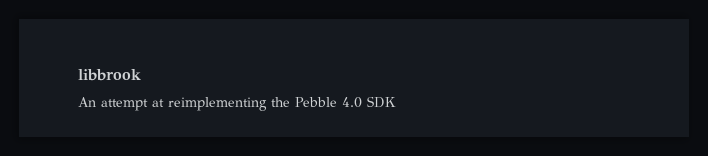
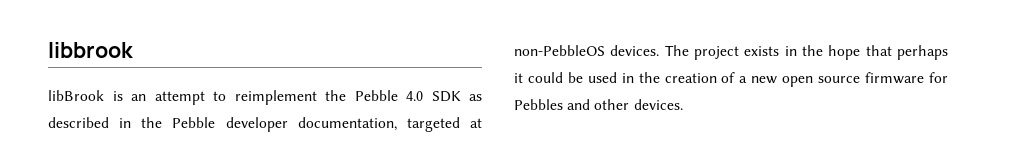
- An attempt at reimplementing the Pebble 4.0 SDK
+ libBrook is an attempt to reimplement the Pebble 4.0 SDK as described in the Pebble developer documentation, targeted at non-PebbleOS devices. The project exists in the hope that perhaps it could be used in the creation of a new open source firmware for Pebbles and other devices.

